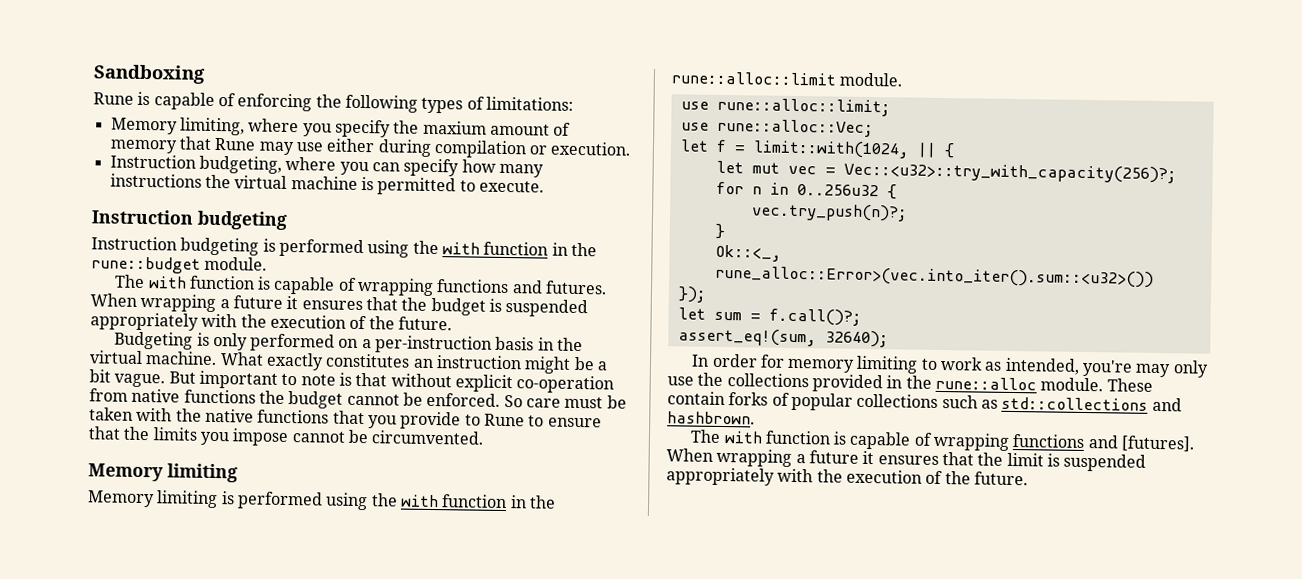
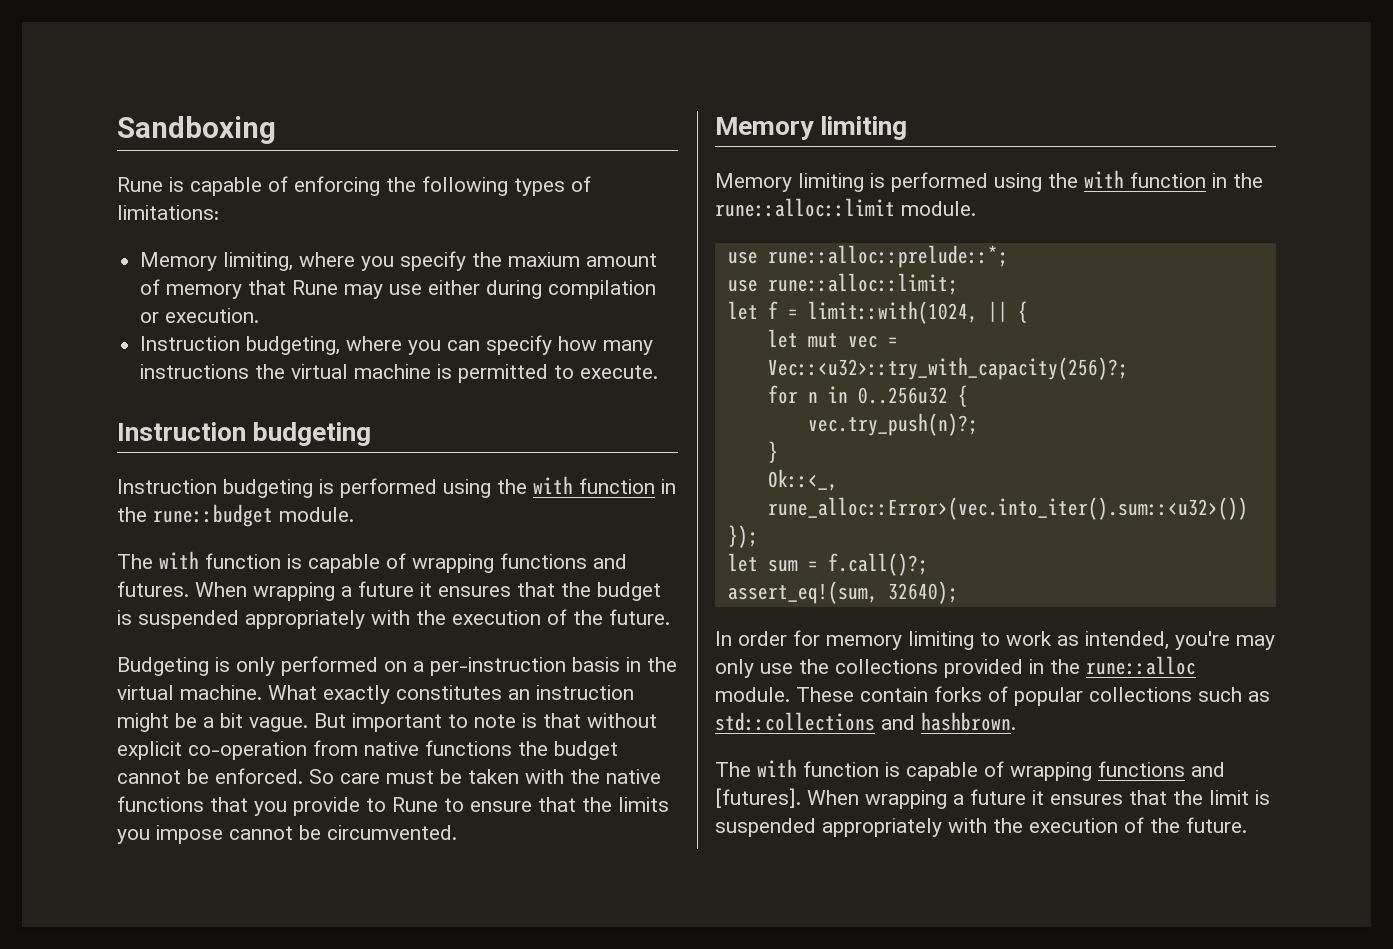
+ use rune::alloc::prelude::*;
  use rune::alloc::limit;
- use rune::alloc::Vec;

